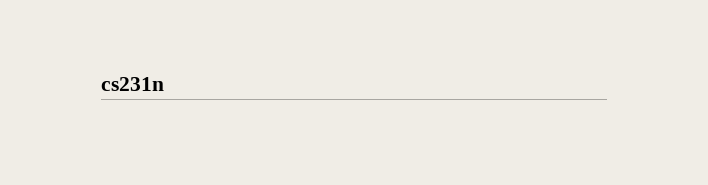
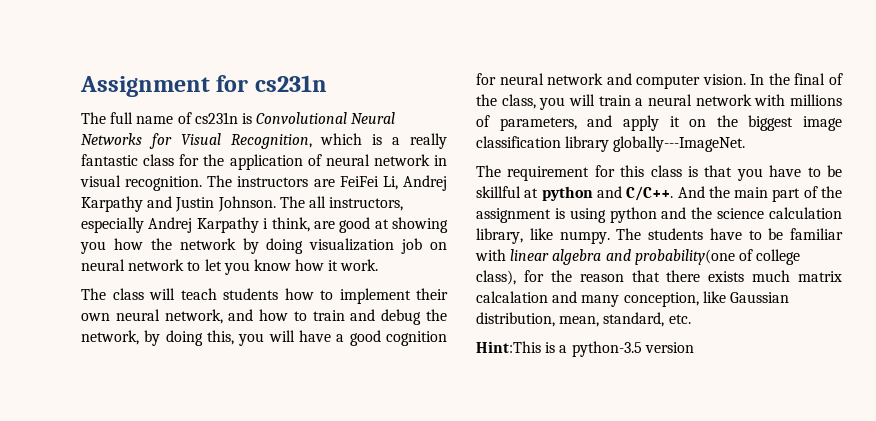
- cs231n
+ Assignment for cs231n
+ The full name of cs231n is Convolutional Neural Networks for Visual Recognition, which is a really fantastic class for the application of neural network in visual recognition. The instructors are FeiFei Li, Andrej Karpathy and Justin Johnson. The all instructors, especially Andrej Karpathy i think, are good at showing you how the network by doing visualization job on neural network to let you know how it work.
+ The class will teach students how to implement their own neural network, and how to train and debug the network, by doing this, you will have a good cognition for neural network and computer vision. In the final of the class, you will train a neural network with millions of parameters, and apply it on the biggest image classification library globally---ImageNet.
+ The requirement for this class is that you have to be skillful at python and C/C++. And the main part of the assignment is using python and the science calculation library, like numpy. The students have to be familiar with linear algebra and probability(one of college class), for the reason that there exists much matrix calcalation and many conception, like Gaussian distribution, mean, standard, etc.
+ Hint:This is a python-3.5 version

